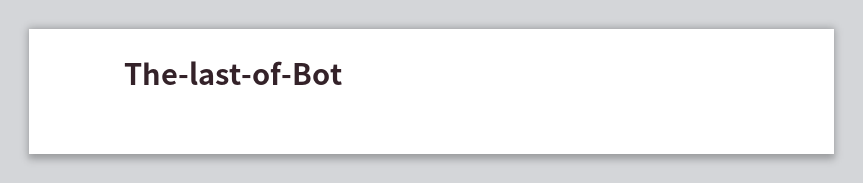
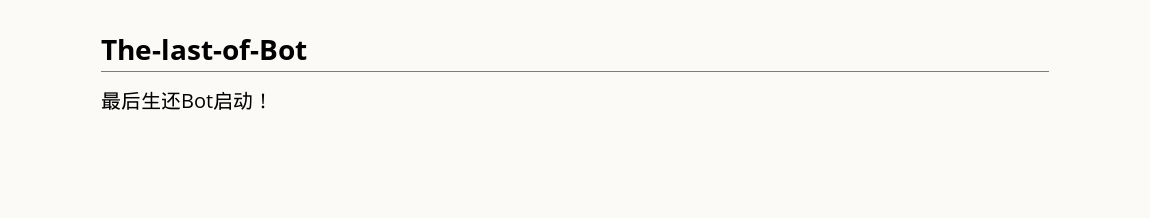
+ 最后生还Bot启动！

